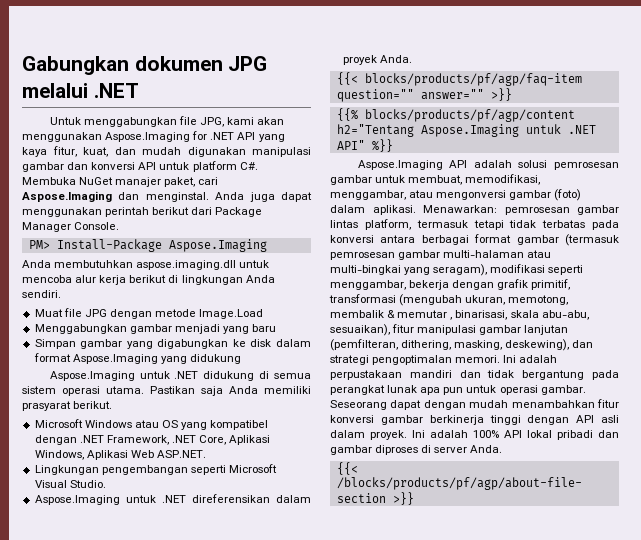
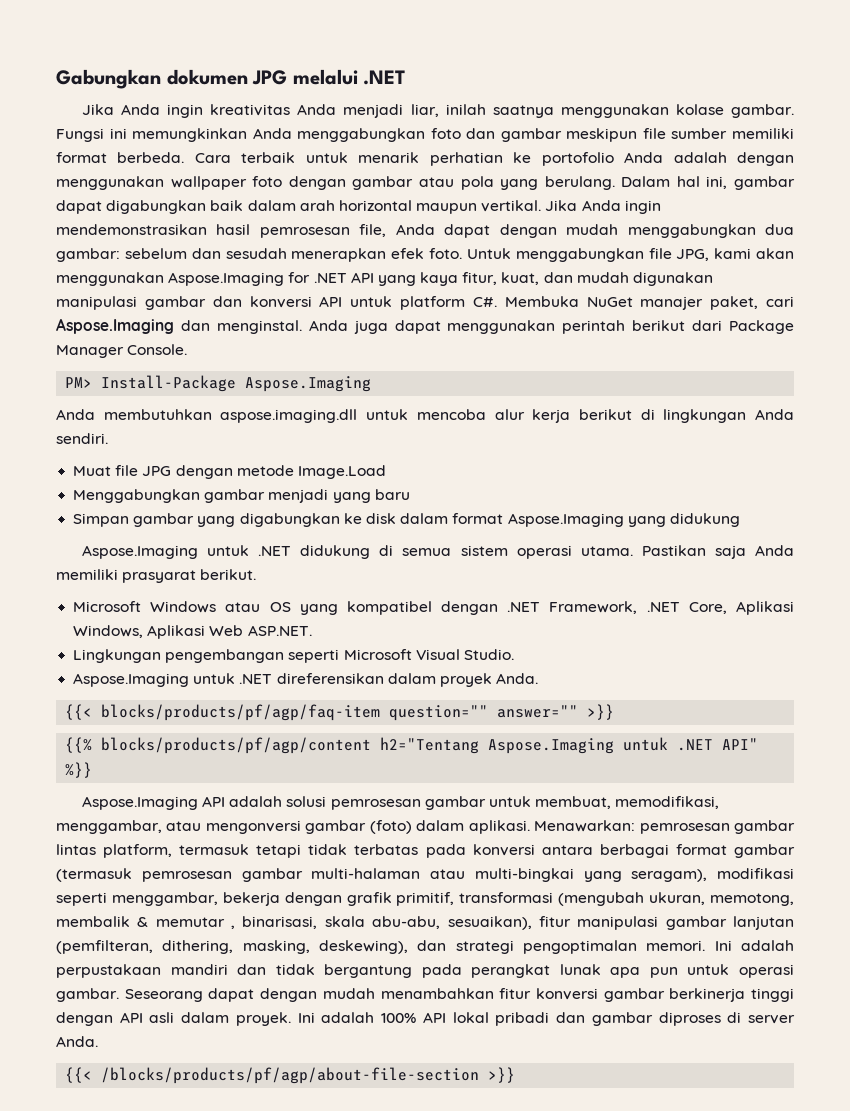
+ Jika Anda ingin kreativitas Anda menjadi liar, inilah saatnya menggunakan kolase gambar. Fungsi ini memungkinkan Anda menggabungkan foto dan gambar meskipun file sumber memiliki format berbeda. Cara terbaik untuk menarik perhatian ke portofolio Anda adalah dengan menggunakan wallpaper foto dengan gambar atau pola yang berulang. Dalam hal ini, gambar dapat digabungkan baik dalam arah horizontal maupun vertikal. Jika Anda ingin mendemonstrasikan hasil pemrosesan file, Anda dapat dengan mudah menggabungkan dua gambar: sebelum dan sesudah menerapkan efek foto.

